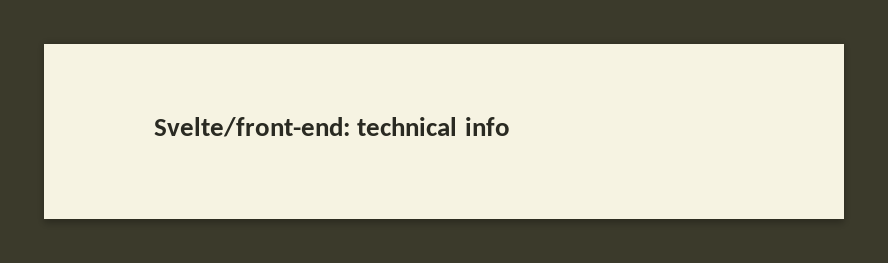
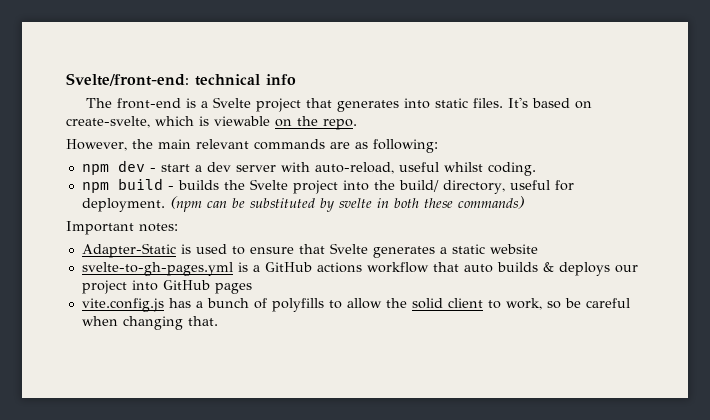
+ The front-end is a Svelte project that generates into static files. It's based on create-svelte, which is viewable on the repo.
+ However, the main relevant commands are as following:
+ npm dev - start a dev server with auto-reload, useful whilst coding.
+ npm build - builds the Svelte project into the build/ directory, useful for deployment. (npm can be substituted by svelte in both these commands)
+ Important notes:
+ Adapter-Static is used to ensure that Svelte generates a static website
+ svelte-to-gh-pages.yml is a GitHub actions workflow that auto builds & deploys our project into GitHub pages
+ vite.config.js has a bunch of polyfills to allow the solid client to work, so be careful when changing that.

